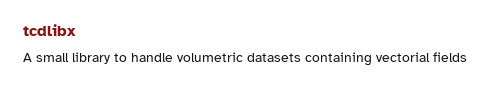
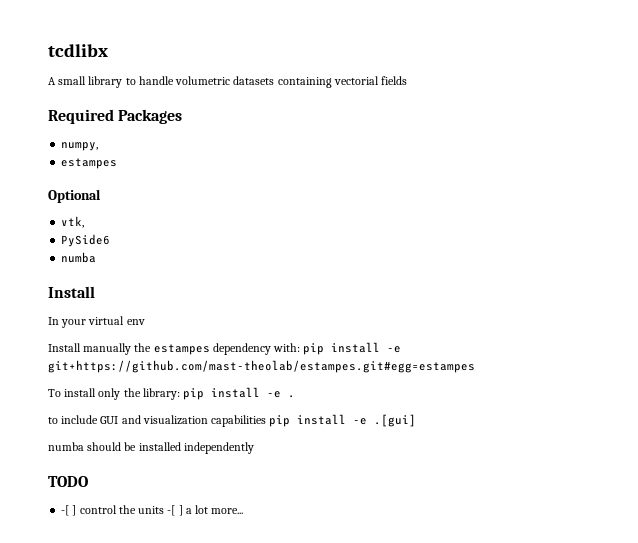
+ Required Packages
+ numpy,
+ estampes
+ Optional
+ vtk,
+ PySide6
+ numba
+ Install
+ In your virtual env
+ Install manually the estampes dependency with: pip install -e git+https://github.com/mast-theolab/estampes.git#egg=estampes
+ To install only the library: pip install -e .
+ to include GUI and visualization capabilities pip install -e .[gui]
+ numba should be installed independently
+ TODO
+ -[ ] control the units -[ ] a lot more...

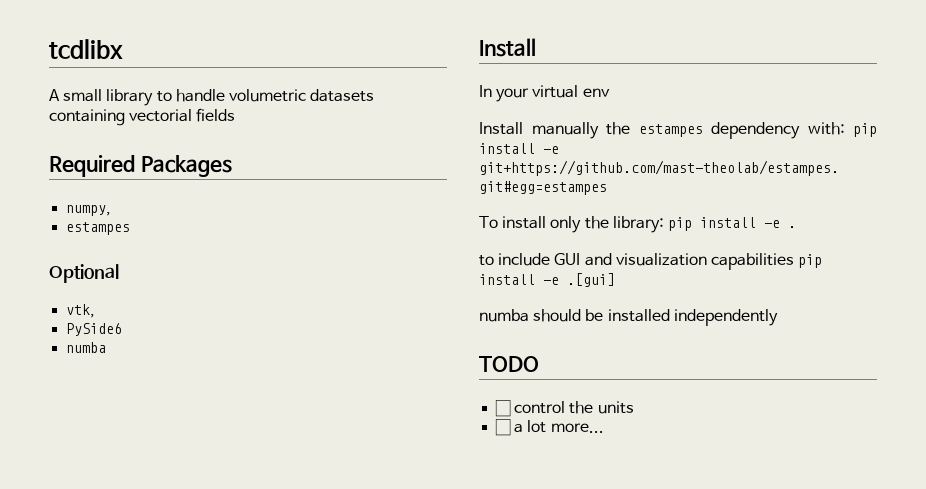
- -[ ] control the units -[ ] a lot more...
+ ☐ control the units
+ ☐ a lot more...

